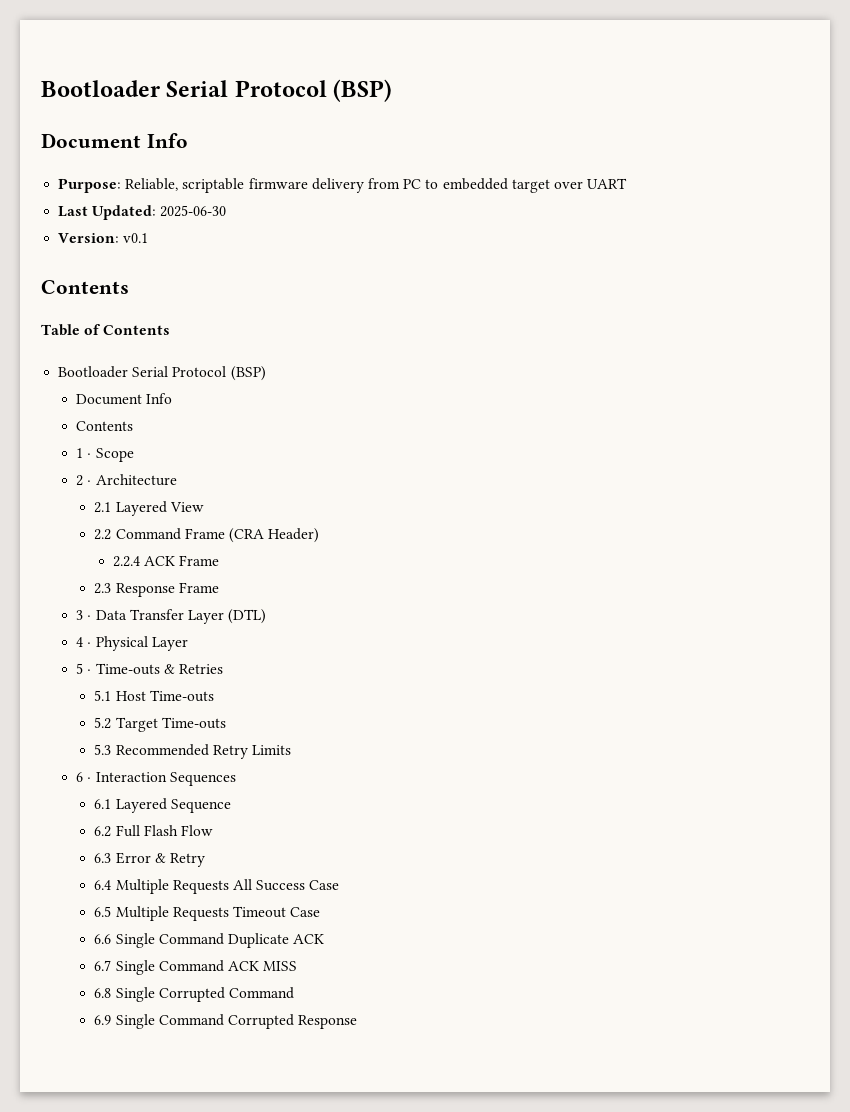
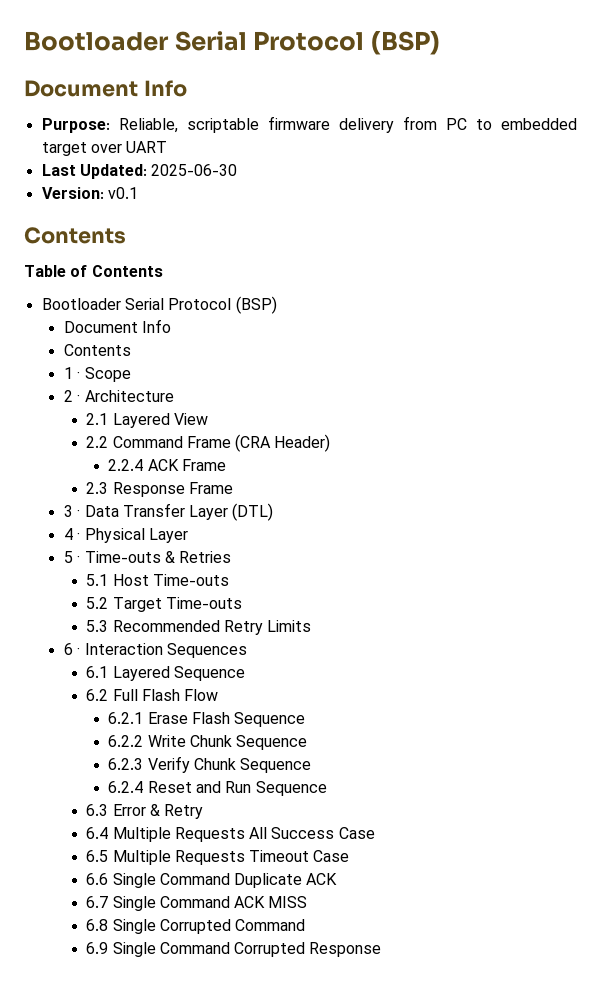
+ 6.2.1 Erase Flash Sequence
+ 6.2.2 Write Chunk Sequence
+ 6.2.3 Verify Chunk Sequence
+ 6.2.4 Reset and Run Sequence

